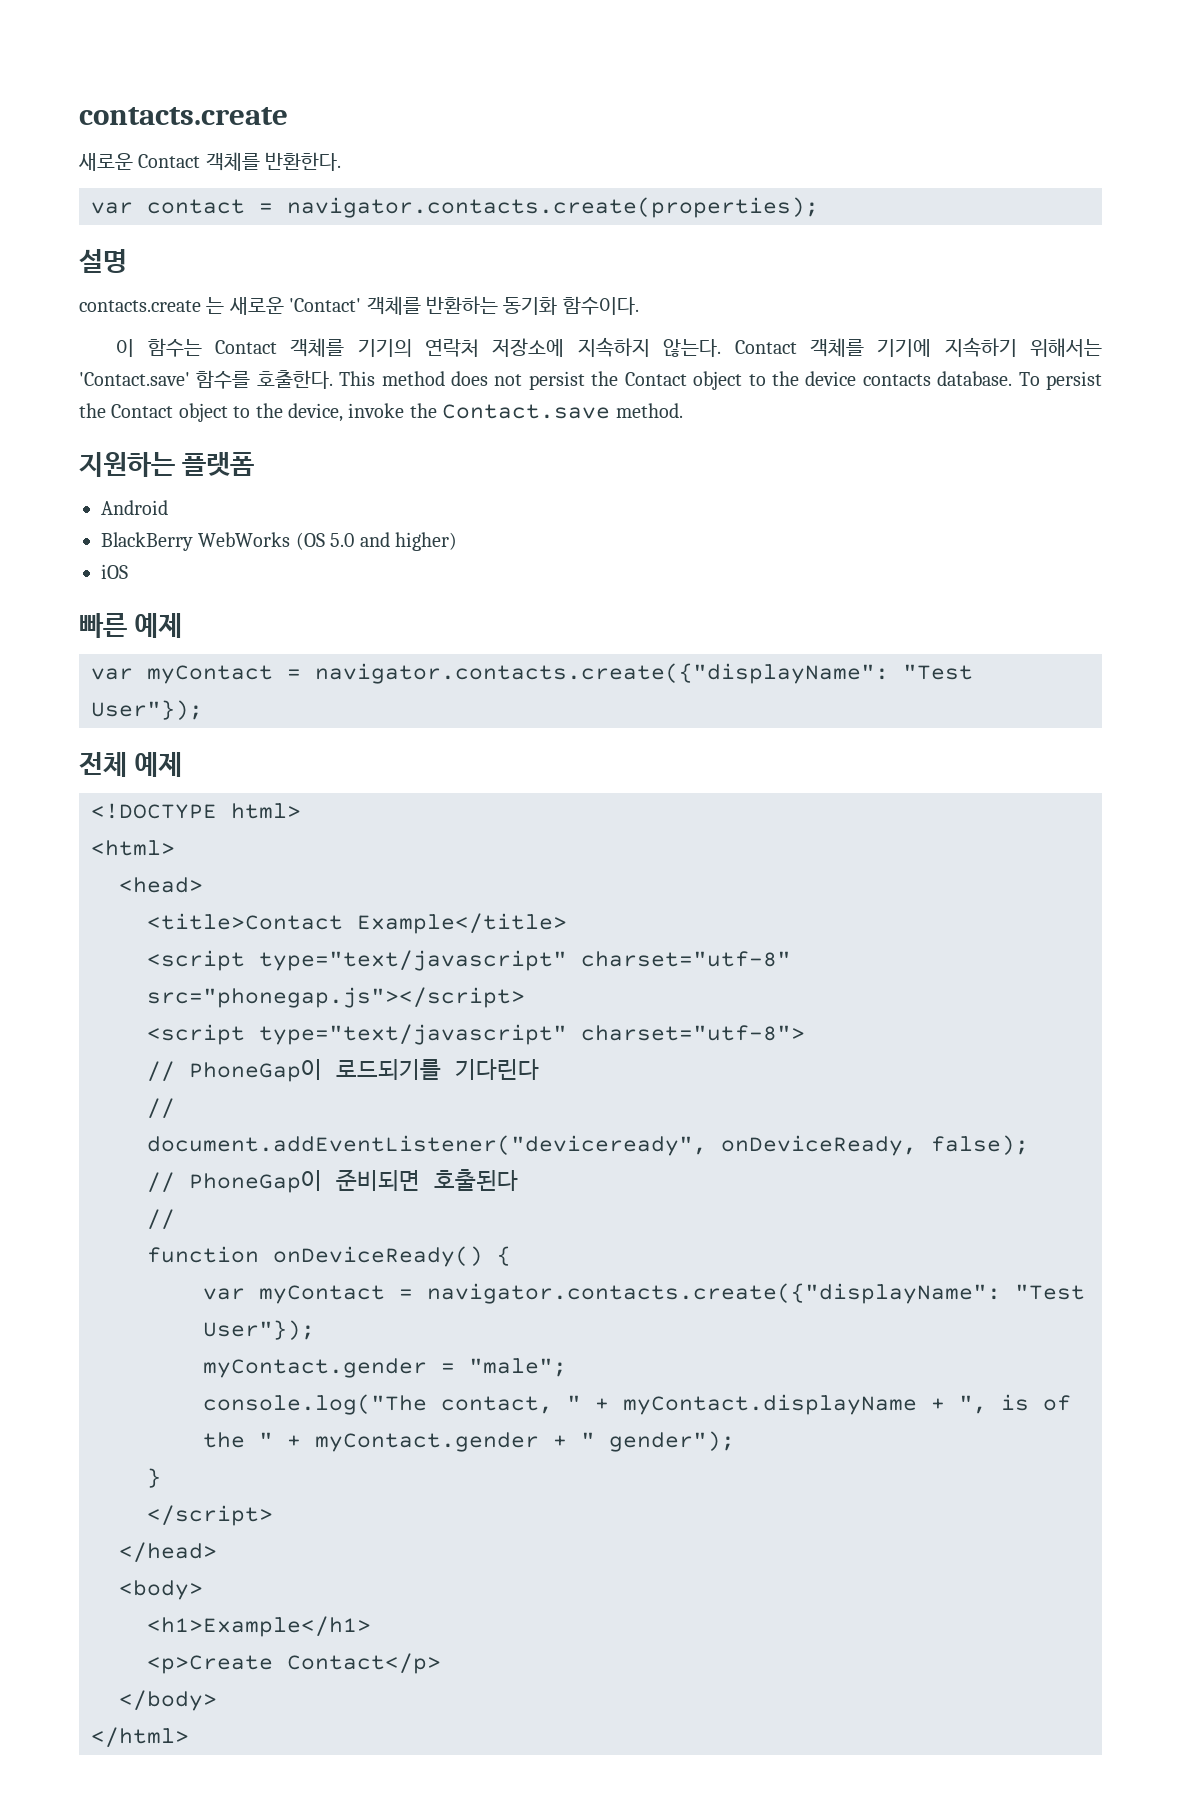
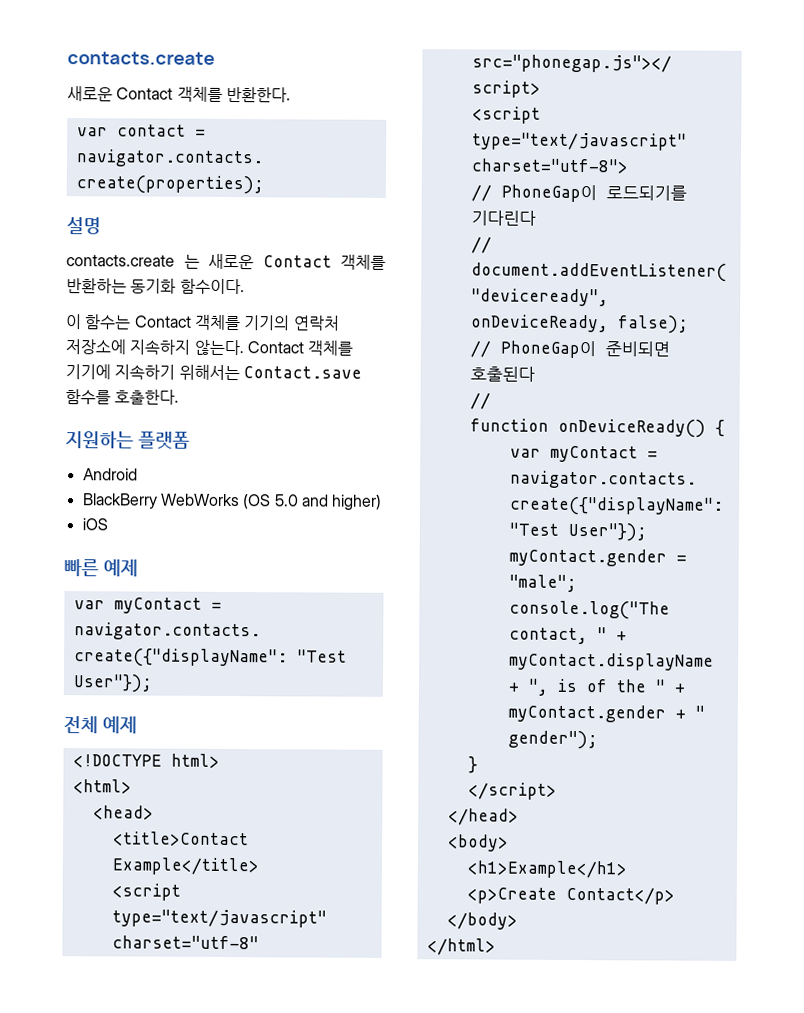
- contacts.create 는 새로운 'Contact' 객체를 반환하는 동기화 함수이다.
+ contacts.create 는 새로운 Contact 객체를 반환하는 동기화 함수이다.
- Contact 객체를 기기에 지속하기 위해서는 'Contact.save' 함수를 호출한다. This method does not persist the Contact object to the device contacts database. To persist the Contact object to the device, invoke the Contact.save method.
+ Contact 객체를 기기에 지속하기 위해서는 Contact.save 함수를 호출한다.

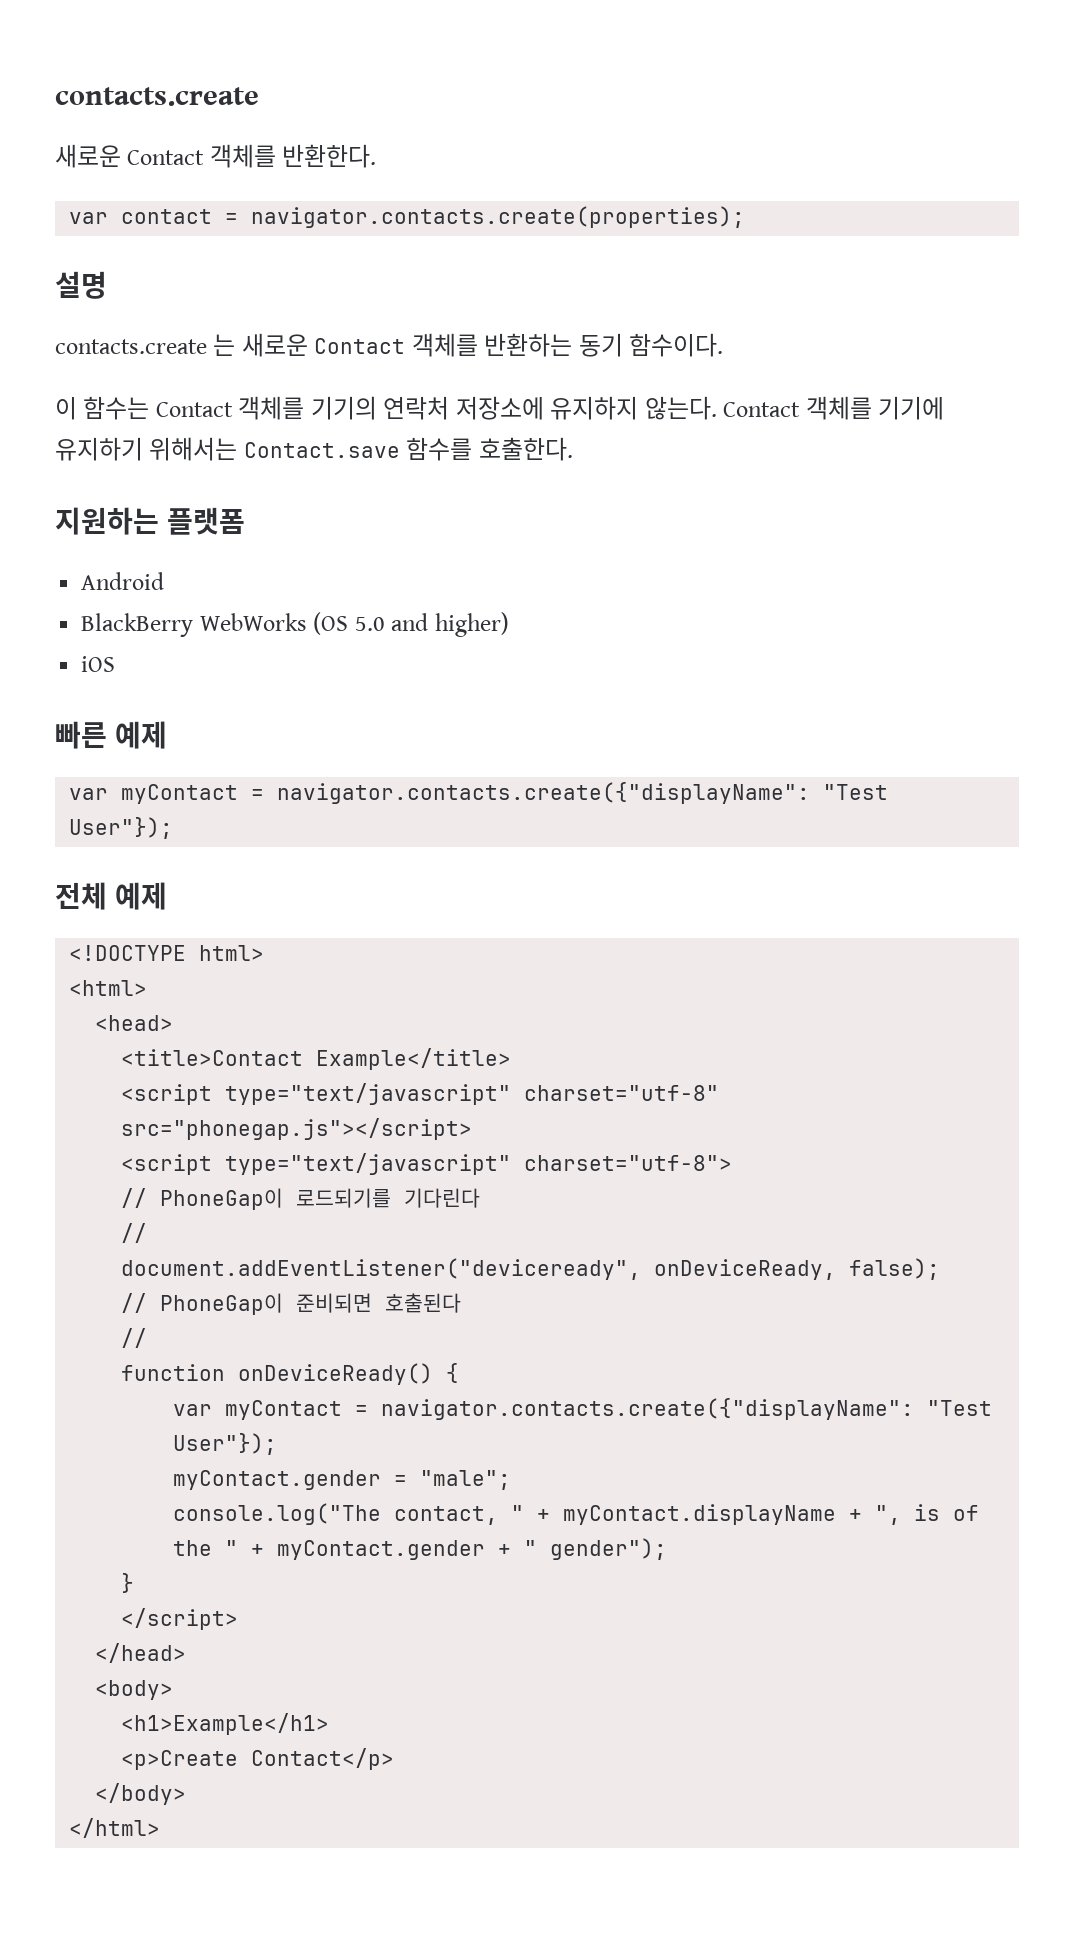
- contacts.create 는 새로운 Contact 객체를 반환하는 동기화 함수이다.
+ contacts.create 는 새로운 Contact 객체를 반환하는 동기 함수이다.
- 이 함수는 Contact 객체를 기기의 연락처 저장소에 지속하지 않는다.
+ 이 함수는 Contact 객체를 기기의 연락처 저장소에 유지하지 않는다.
- Contact 객체를 기기에 지속하기 위해서는 Contact.save 함수를 호출한다.
+ Contact 객체를 기기에 유지하기 위해서는 Contact.save 함수를 호출한다.

